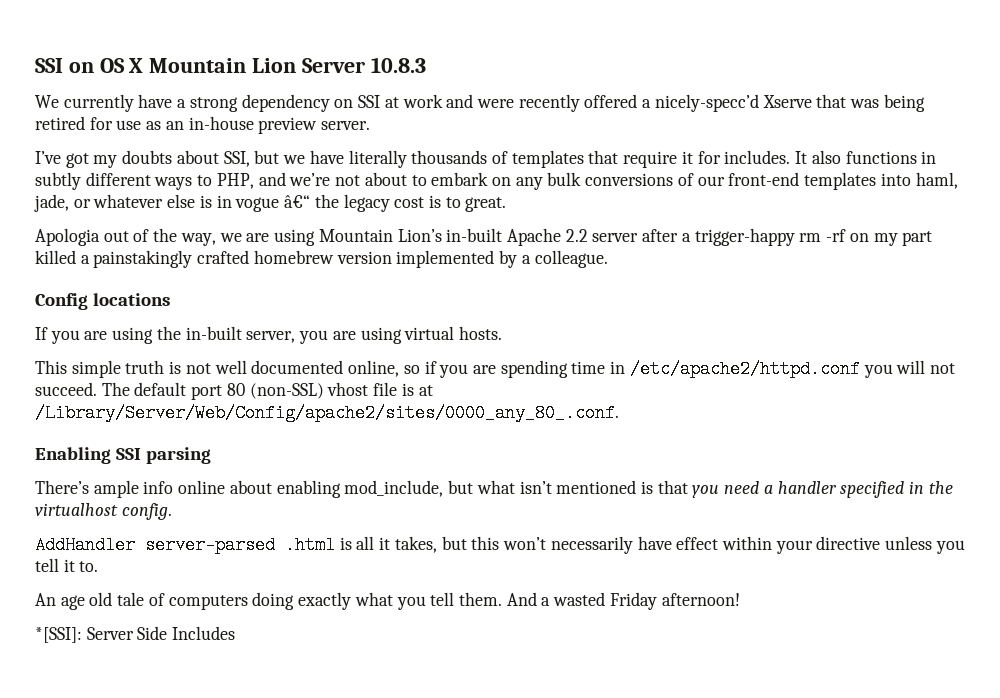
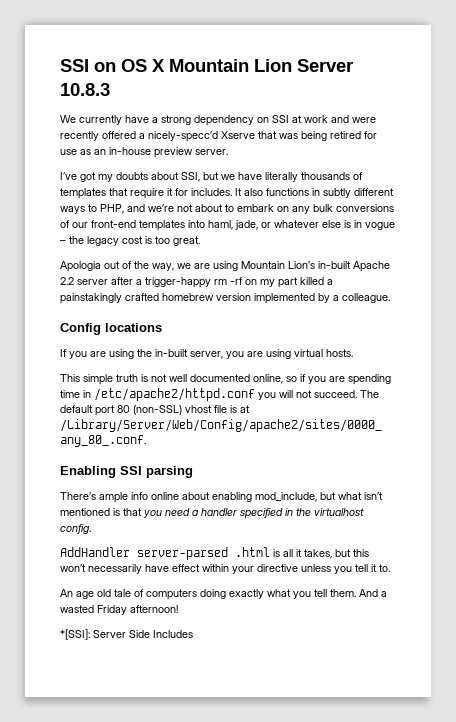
- It also functions in subtly different ways to PHP, and we’re not about to embark on any bulk conversions of our front-end templates into haml, jade, or whatever else is in vogue â€“ the legacy cost is to great.
+ It also functions in subtly different ways to PHP, and we’re not about to embark on any bulk conversions of our front-end templates into haml, jade, or whatever else is in vogue – the legacy cost is too great.

